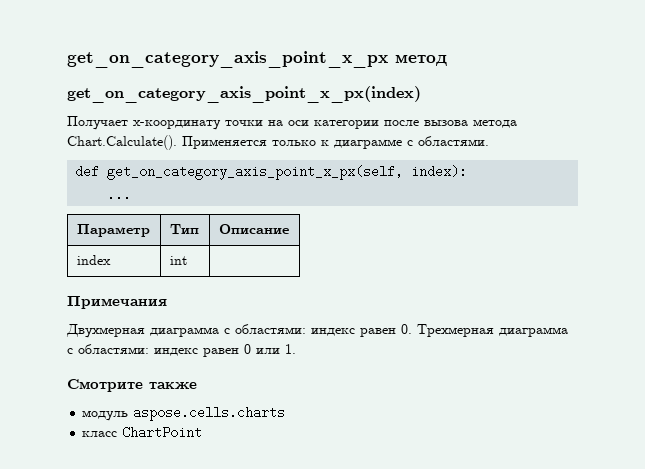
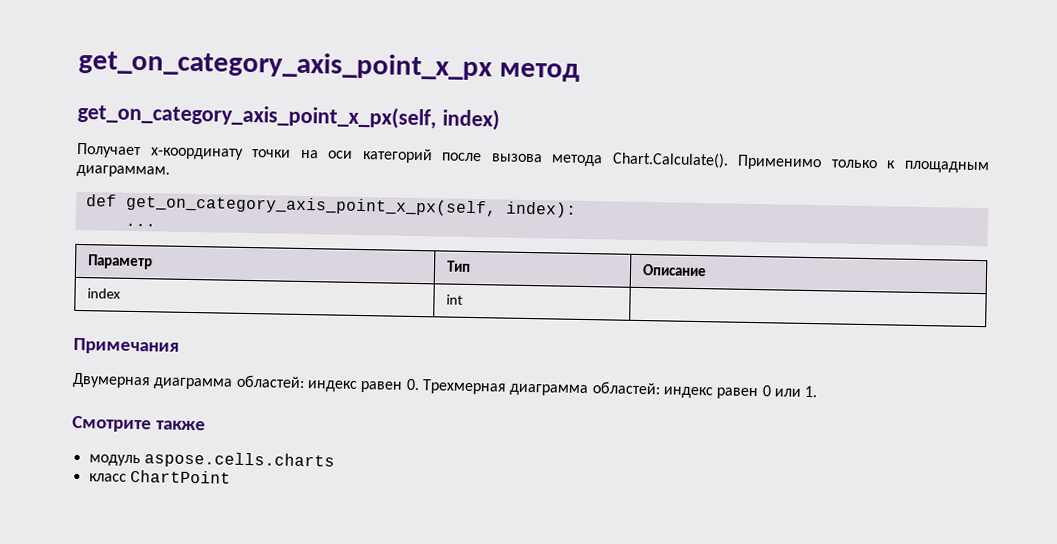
- get_on_category_axis_point_x_px(index)
+ get_on_category_axis_point_x_px(self, index)
- Получает x-координату точки на оси категории после вызова метода Chart.Calculate(). Применяется только к диаграмме с областями.
+ Получает x-координату точки на оси категорий после вызова метода Chart.Calculate(). Применимо только к площадным диаграммам.
- Двухмерная диаграмма с областями: индекс равен 0. Трехмерная диаграмма с областями: индекс равен 0 или 1.
+ Двумерная диаграмма областей: индекс равен 0. Трехмерная диаграмма областей: индекс равен 0 или 1.

